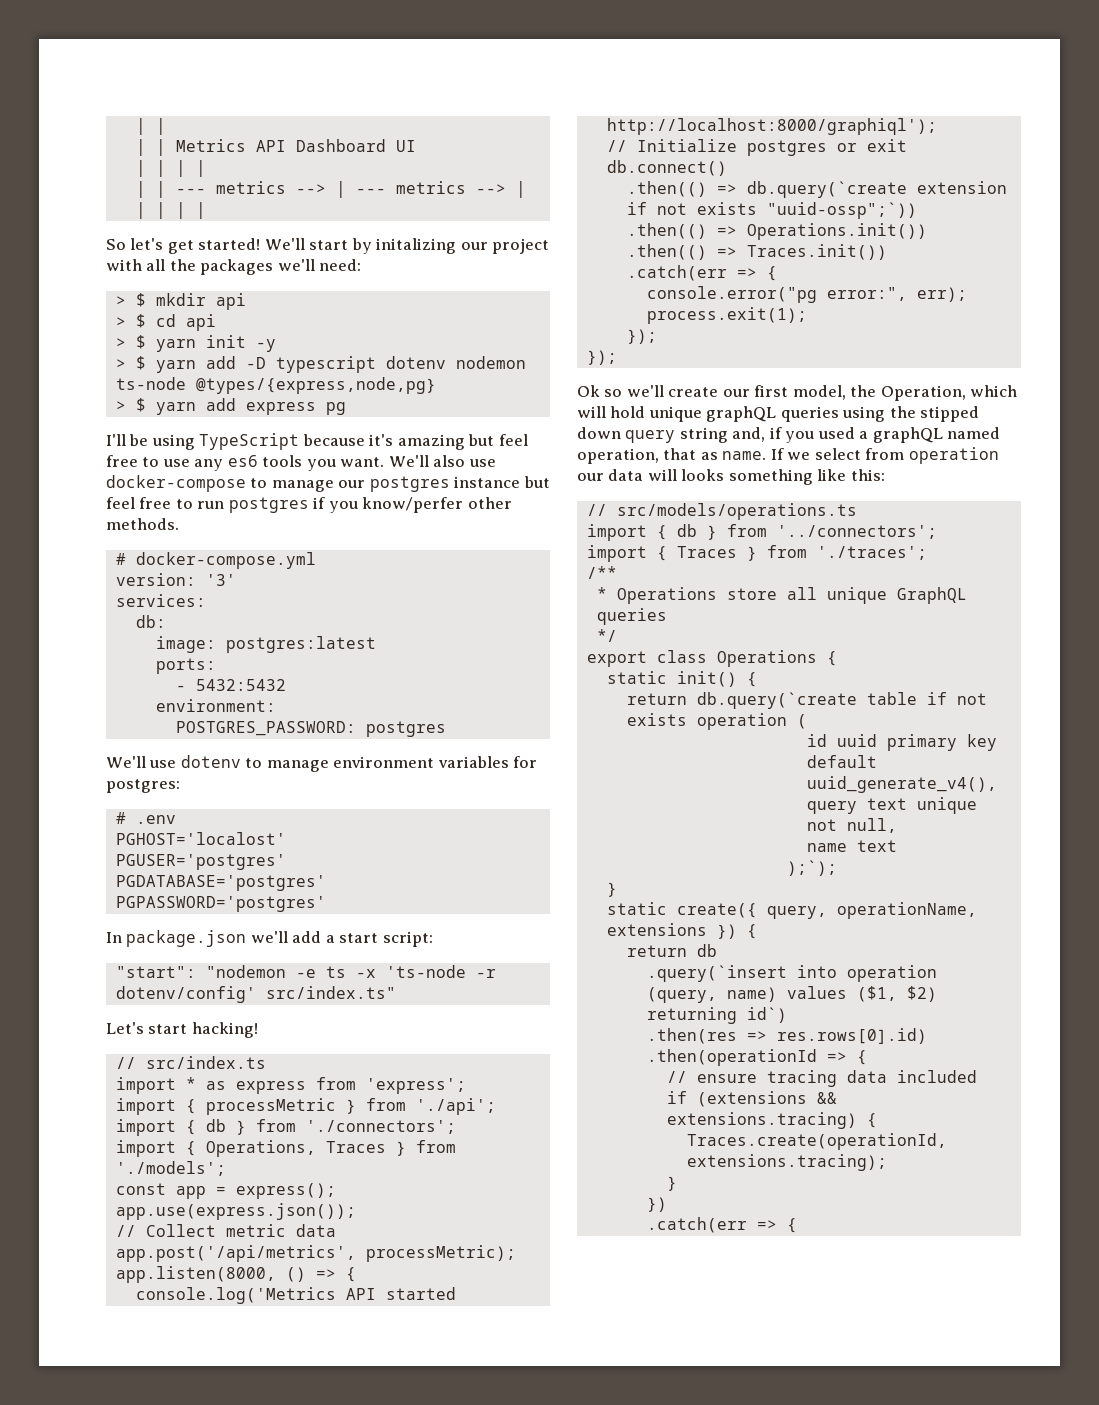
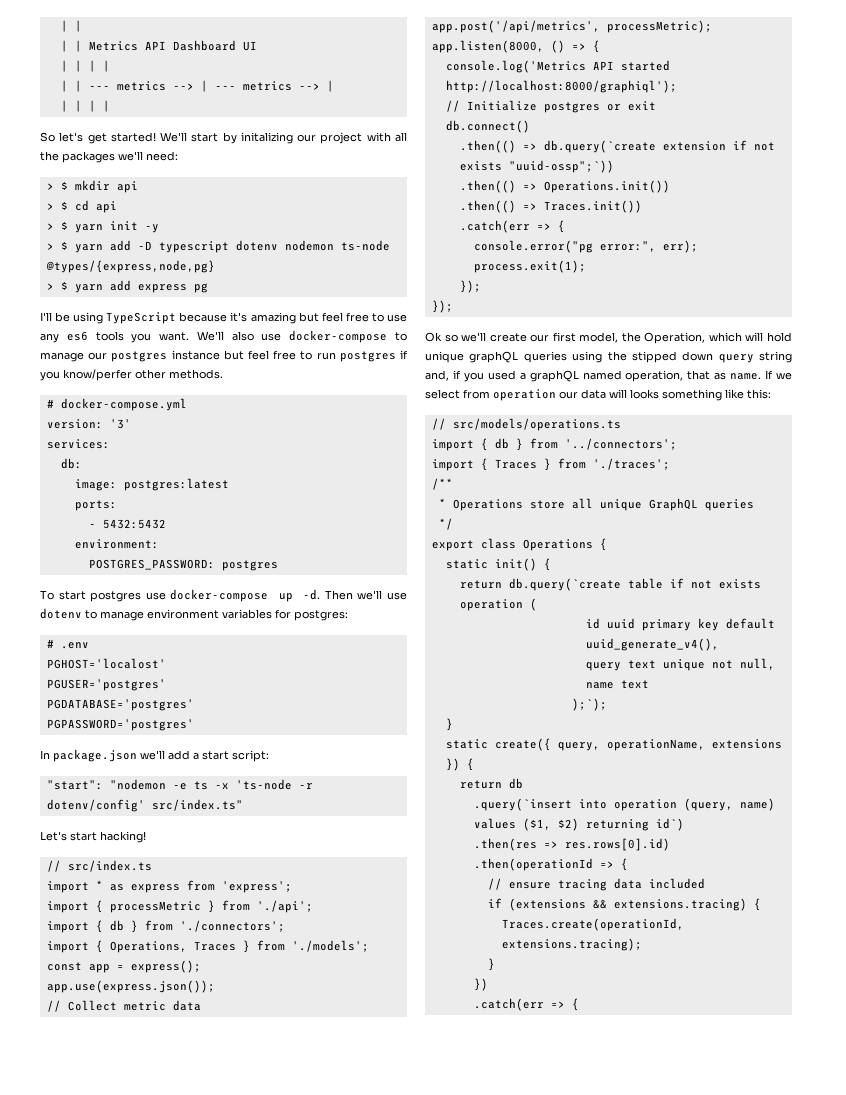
- We'll use dotenv to manage environment variables for postgres:
+ To start postgres use docker-compose up -d. Then we'll use dotenv to manage environment variables for postgres:

